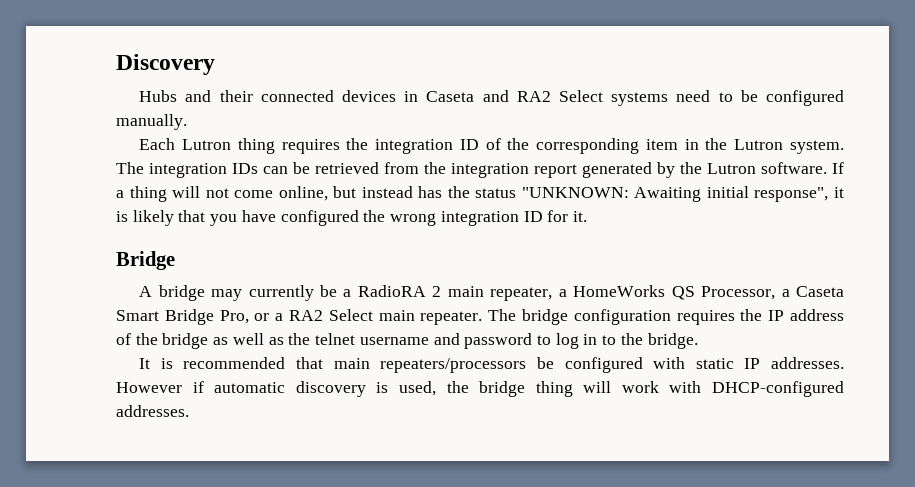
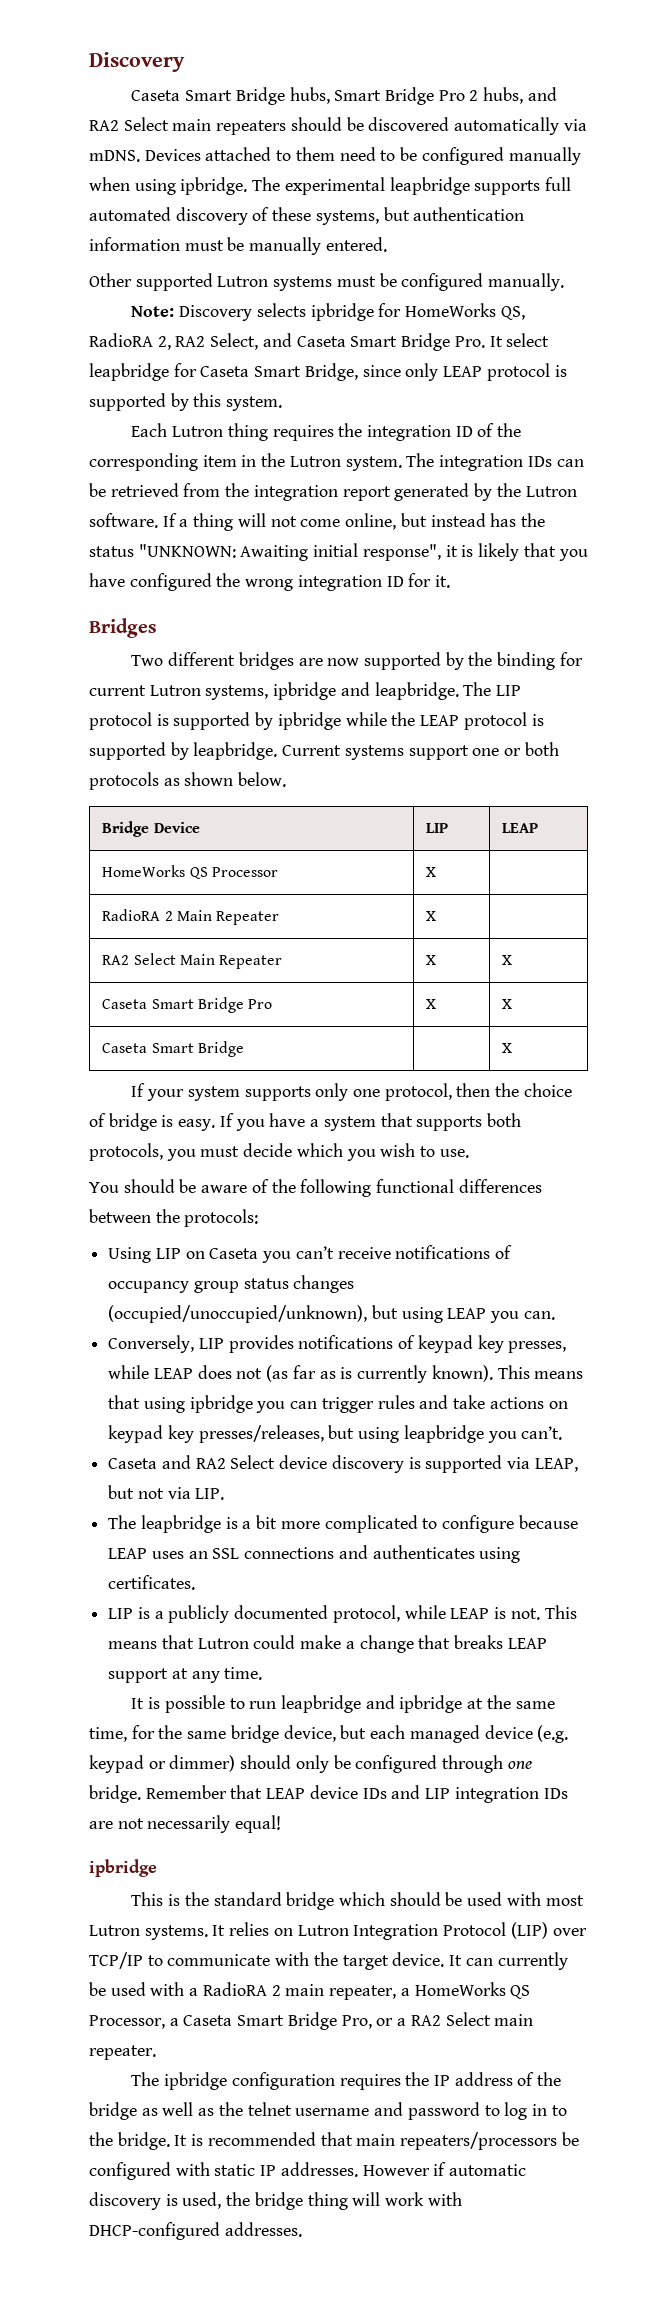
- Hubs and their connected devices in Caseta and RA2 Select systems need to be configured manually.
+ Caseta Smart Bridge hubs, Smart Bridge Pro 2 hubs, and RA2 Select main repeaters should be discovered automatically via mDNS. Devices attached to them need to be configured manually when using ipbridge. The experimental leapbridge supports full automated discovery of these systems, but authentication information must be manually entered.
+ Other supported Lutron systems must be configured manually.
+ Note: Discovery selects ipbridge for HomeWorks QS, RadioRA 2, RA2 Select, and Caseta Smart Bridge Pro. It select leapbridge for Caseta Smart Bridge, since only LEAP protocol is supported by this system.
  Awaiting initial response", it is likely that you have configured the wrong integration ID for it.
- Bridge
- A bridge may currently be a RadioRA 2 main repeater, a HomeWorks QS Processor, a Caseta Smart Bridge Pro, or a RA2 Select main repeater. The bridge configuration requires the IP address of the bridge as well as the telnet username and password to log in to the bridge.
- It is recommended that main repeaters/processors be configured with static IP addresses.
+ Bridges
+ Two different bridges are now supported by the binding for current Lutron systems, ipbridge and leapbridge. The LIP protocol is supported by ipbridge while the LEAP protocol is supported by leapbridge. Current systems support one or both protocols as shown below.
+ Bridge Device | LIP | LEAP
+ HomeWorks QS Processor | X |
+ RadioRA 2 Main Repeater | X |
+ RA2 Select Main Repeater | X | X
+ Caseta Smart Bridge Pro | X | X
+ Caseta Smart Bridge | | X
+ If your system supports only one protocol, then the choice of bridge is easy. If you have a system that supports both protocols, you must decide which you wish to use.
+ You should be aware of the following functional differences between the protocols:
+ Using LIP on Caseta you can’t receive notifications of occupancy group status changes (occupied/unoccupied/unknown), but using LEAP you can.
+ Conversely, LIP provides notifications of keypad key presses, while LEAP does not (as far as is currently known). This means that using ipbridge you can trigger rules and take actions on keypad key presses/releases, but using leapbridge you can’t.
+ Caseta and RA2 Select device discovery is supported via LEAP, but not via LIP.
+ The leapbridge is a bit more complicated to configure because LEAP uses an SSL connections and authenticates using certificates.
+ LIP is a publicly documented protocol, while LEAP is not. This means that Lutron could make a change that breaks LEAP support at any time.
+ It is possible to run leapbridge and ipbridge at the same time, for the same bridge device, but each managed device (e.g. keypad or dimmer) should only be configured through one bridge. Remember that LEAP device IDs and LIP integration IDs are not necessarily equal!
+ ipbridge
+ This is the standard bridge which should be used with most Lutron systems. It relies on Lutron Integration Protocol (LIP) over TCP/IP to communicate with the target device. It can currently be used with a RadioRA 2 main repeater, a HomeWorks QS Processor, a Caseta Smart Bridge Pro, or a RA2 Select main repeater.
+ The ipbridge configuration requires the IP address of the bridge as well as the telnet username and password to log in to the bridge. It is recommended that main repeaters/processors be configured with static IP addresses.

